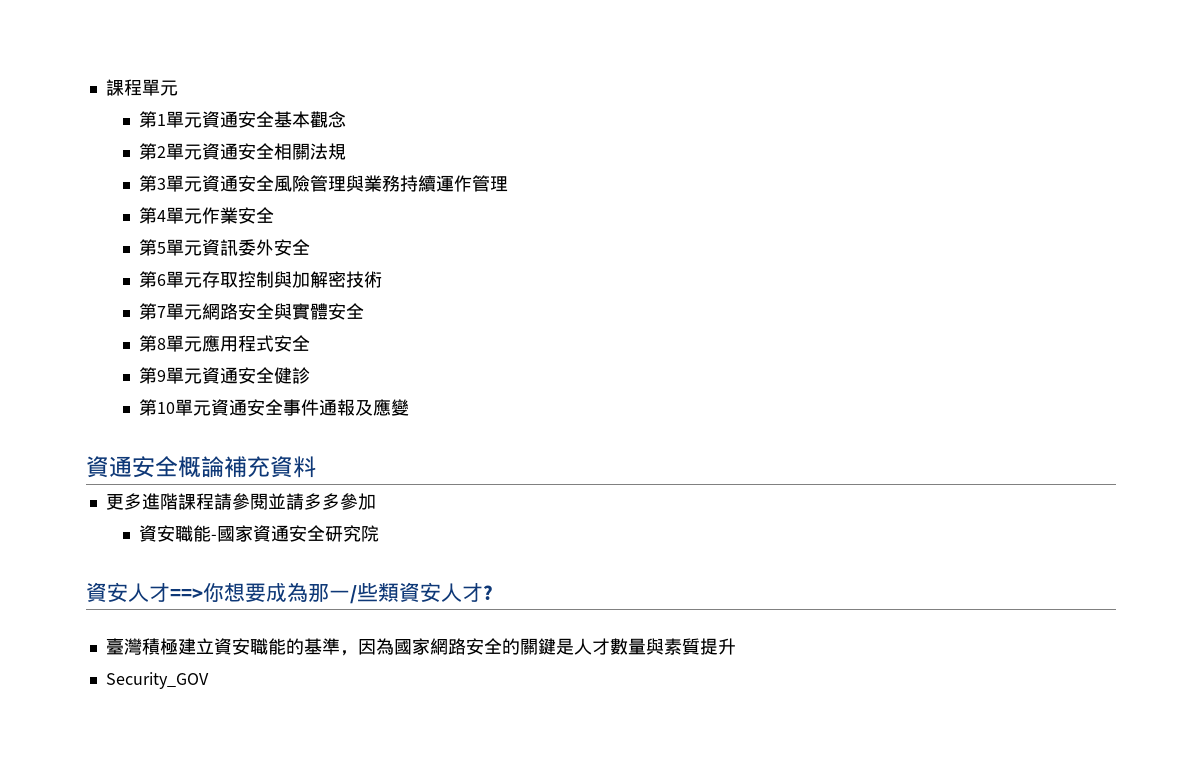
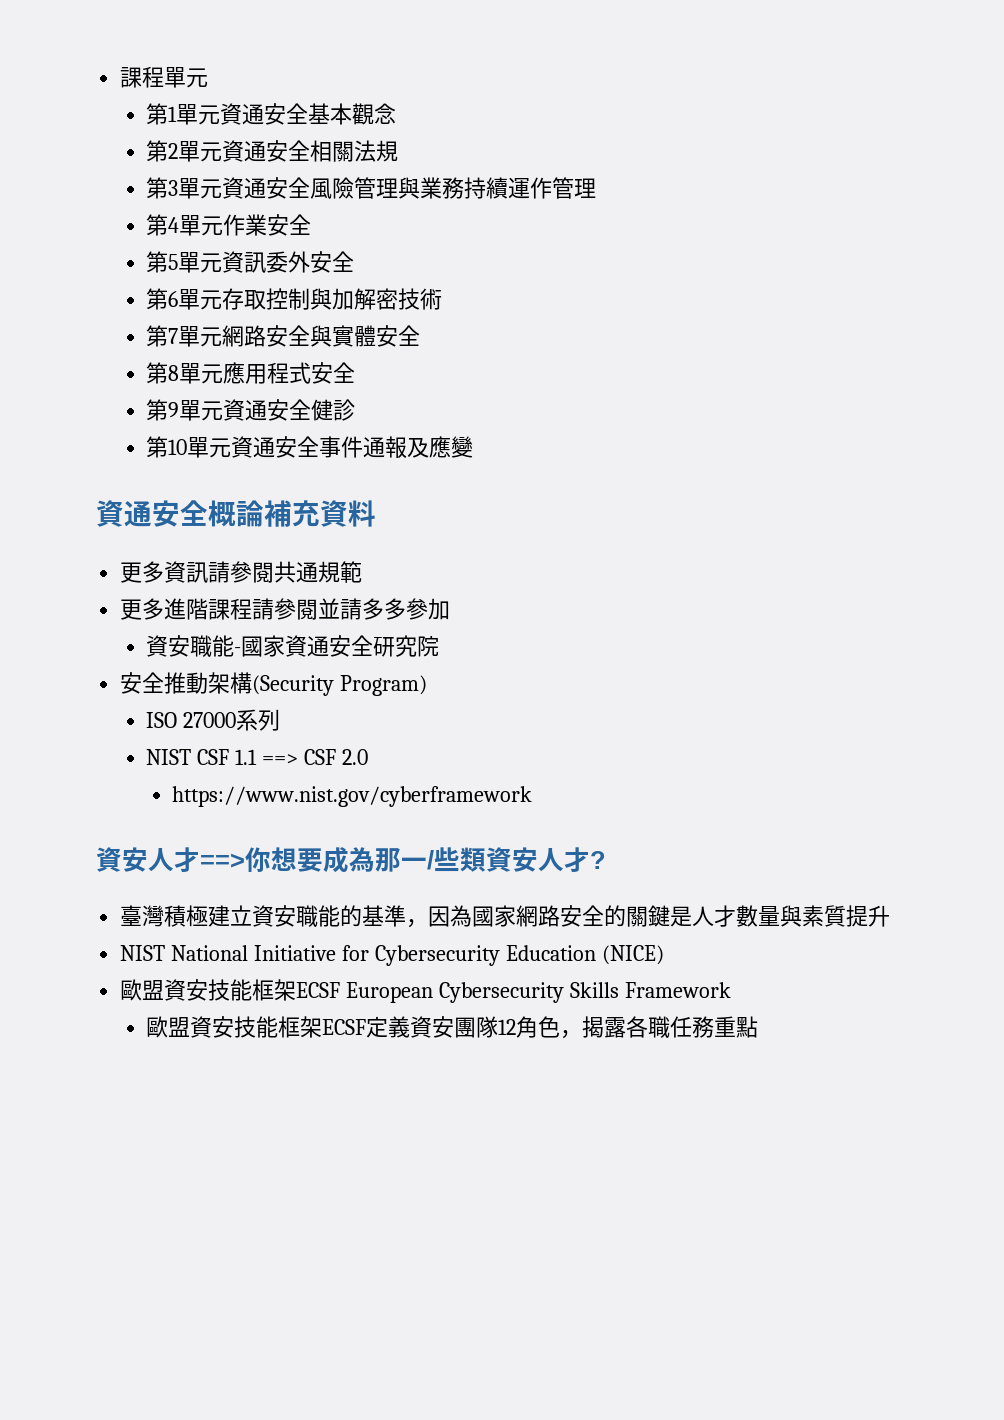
+ 更多資訊請參閱共通規範
+ 安全推動架構(Security Program)
+ ISO 27000系列
+ NIST CSF 1.1 ==> CSF 2.0
+ https://www.nist.gov/cyberframework
- Security_GOV
+ NIST National Initiative for Cybersecurity Education (NICE)
+ 歐盟資安技能框架ECSF European Cybersecurity Skills Framework
+ 歐盟資安技能框架ECSF定義資安團隊12角色，揭露各職任務重點

